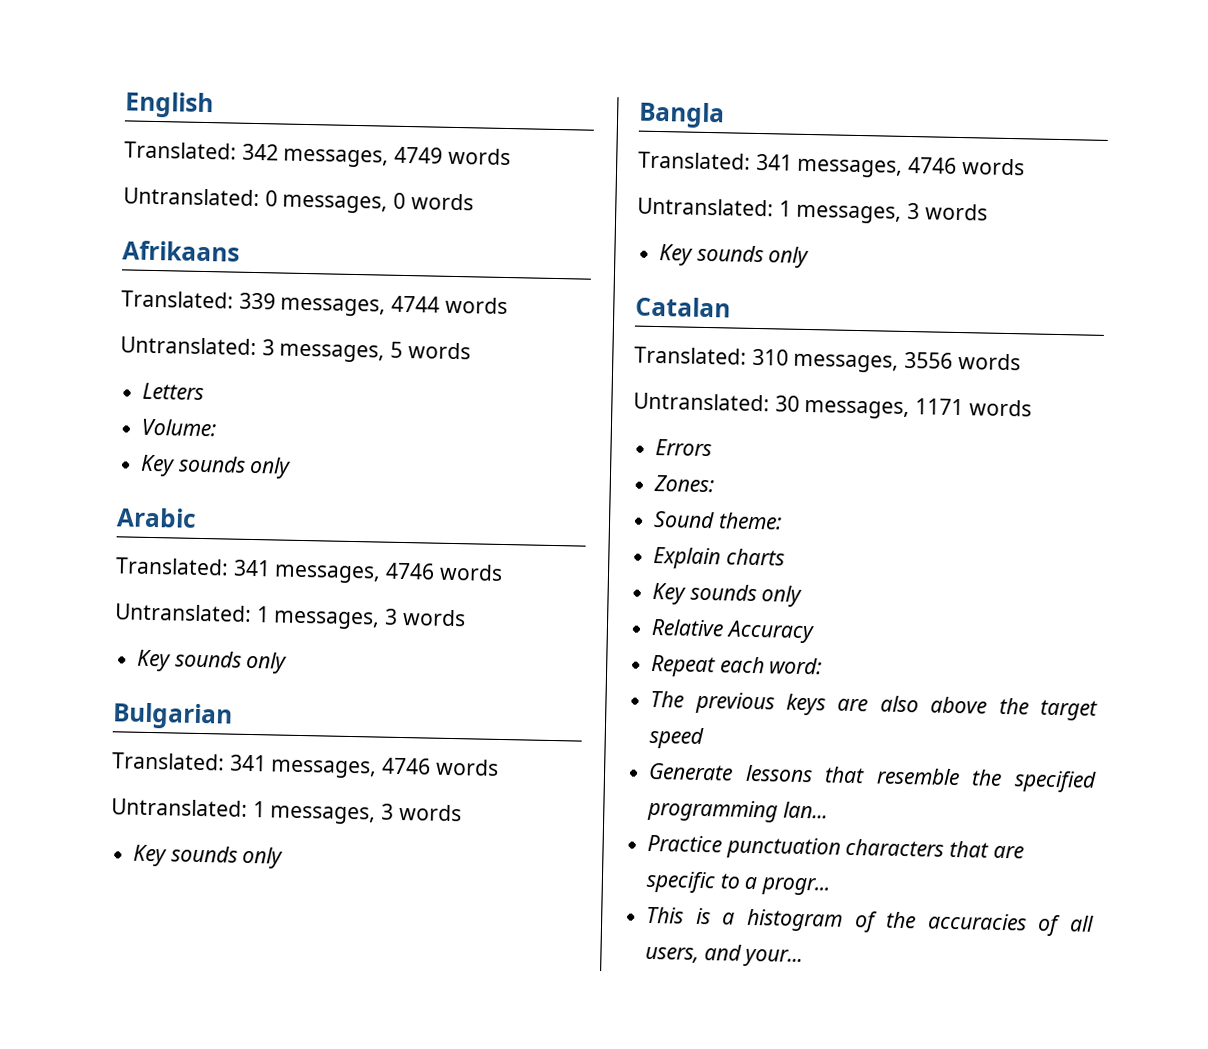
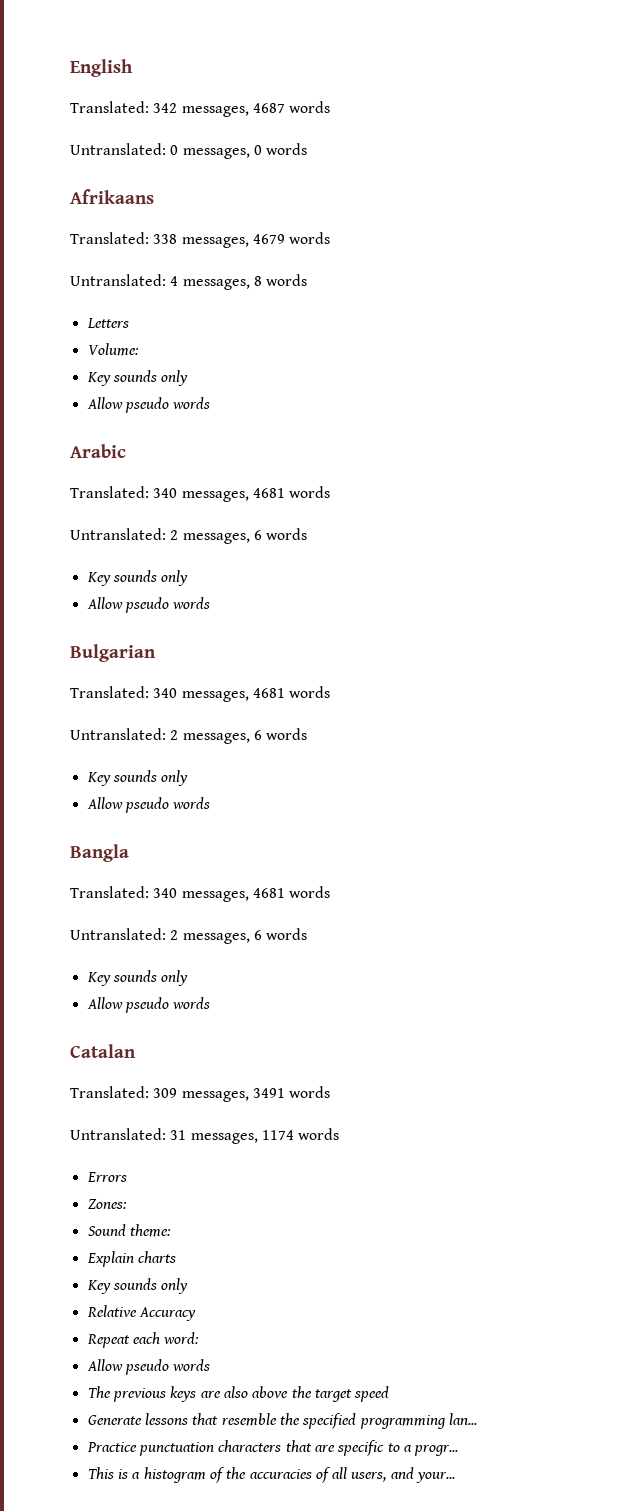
- Translated: 342 messages, 4749 words
+ Translated: 342 messages, 4687 words
- Translated: 339 messages, 4744 words
- Untranslated: 3 messages, 5 words
+ Translated: 338 messages, 4679 words
+ Untranslated: 4 messages, 8 words
  Volume:
  Key sounds only
+ Allow pseudo words
  Arabic
- Translated: 341 messages, 4746 words
- Untranslated: 1 messages, 3 words
+ Translated: 340 messages, 4681 words
+ Untranslated: 2 messages, 6 words
  Key sounds only
+ Allow pseudo words
  Bulgarian
- Translated: 341 messages, 4746 words
- Untranslated: 1 messages, 3 words
+ Translated: 340 messages, 4681 words
+ Untranslated: 2 messages, 6 words
  Key sounds only
+ Allow pseudo words
  Bangla
- Translated: 341 messages, 4746 words
- Untranslated: 1 messages, 3 words
+ Translated: 340 messages, 4681 words
+ Untranslated: 2 messages, 6 words
  Key sounds only
+ Allow pseudo words
- Translated: 310 messages, 3556 words
- Untranslated: 30 messages, 1171 words
+ Translated: 309 messages, 3491 words
+ Untranslated: 31 messages, 1174 words
  Repeat each word:
+ Allow pseudo words

